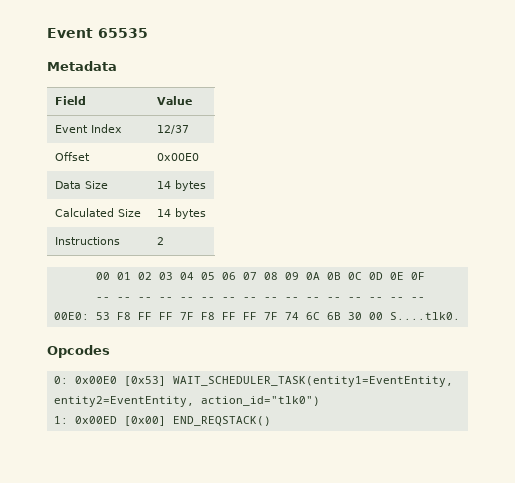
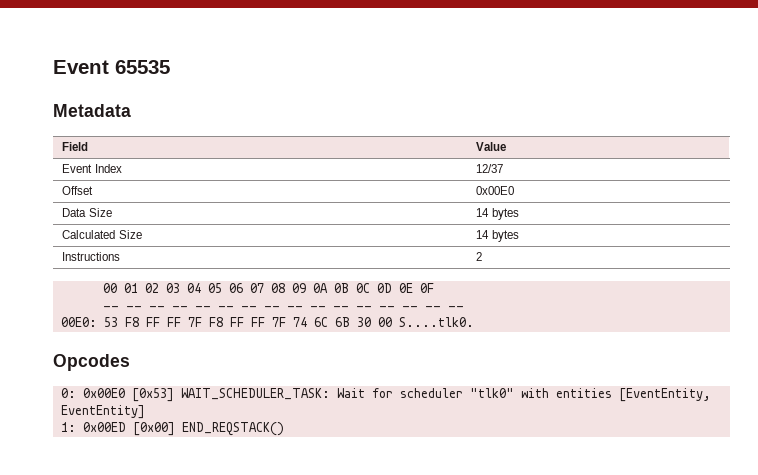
- 0: 0x00E0 [0x53] WAIT_SCHEDULER_TASK(entity1=EventEntity, entity2=EventEntity, action_id="tlk0")
+ 0: 0x00E0 [0x53] WAIT_SCHEDULER_TASK: Wait for scheduler "tlk0" with entities [EventEntity, EventEntity]

